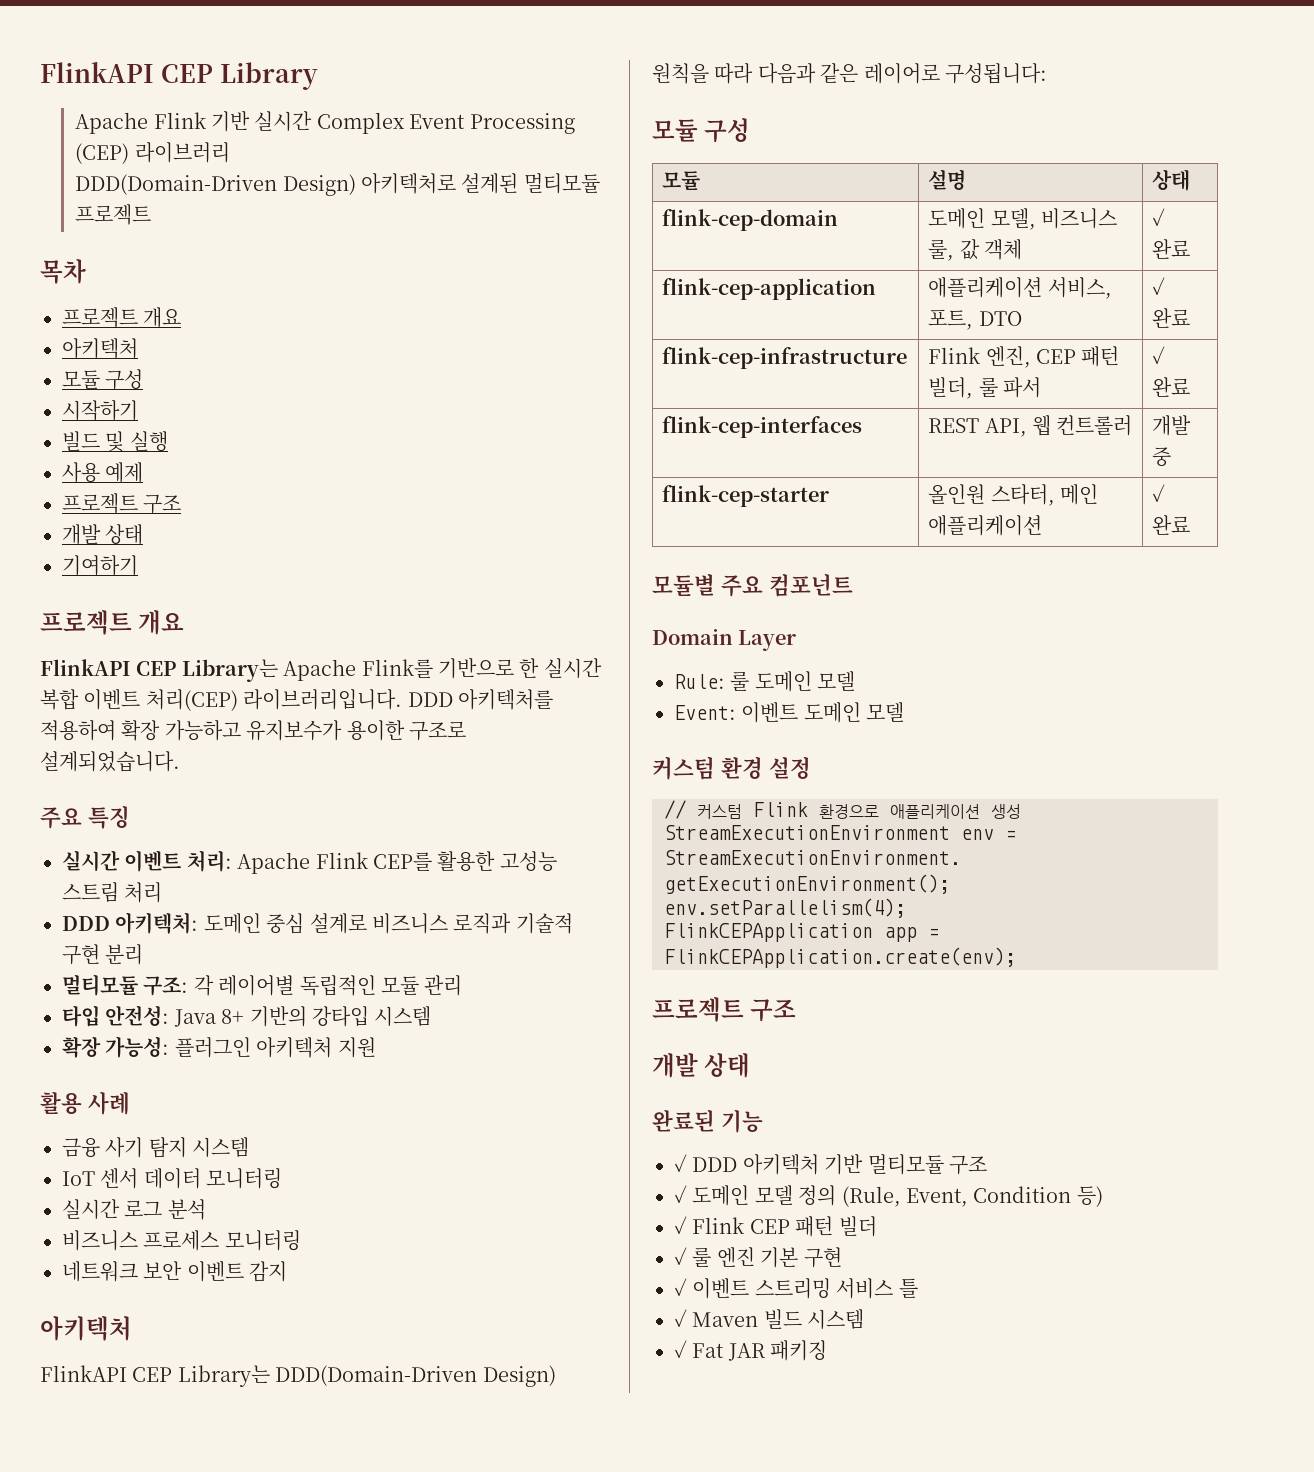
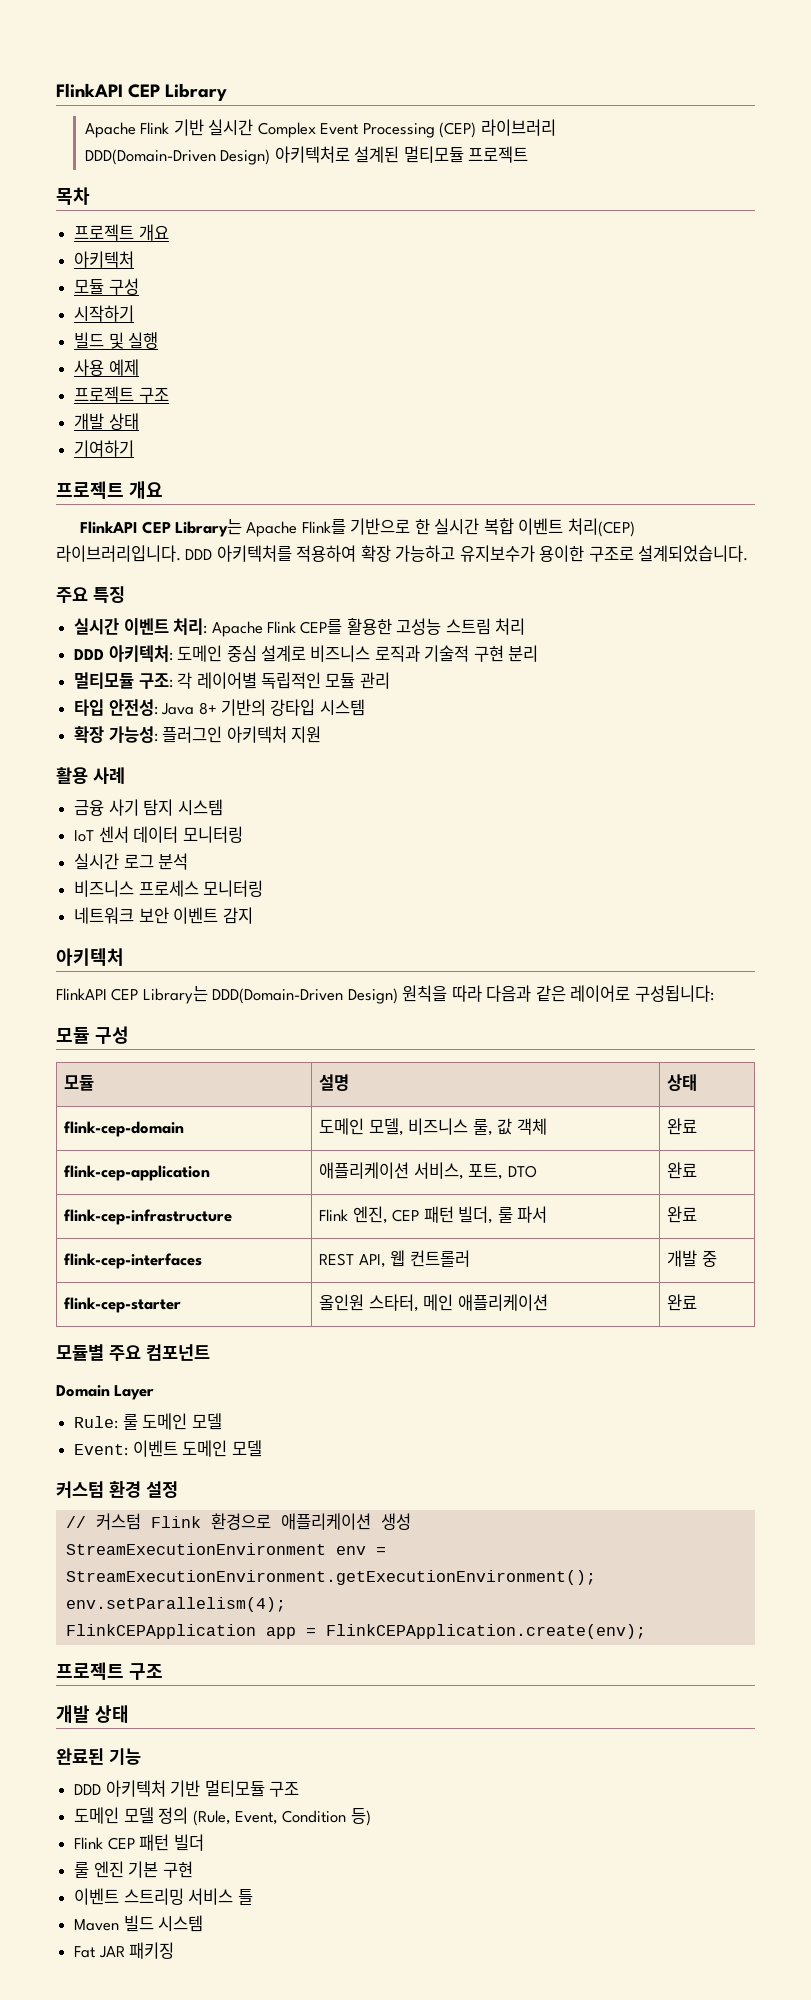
- flink-cep-domain | 도메인 모델, 비즈니스 룰, 값 객체 | ✓ 완료
+ flink-cep-domain | 도메인 모델, 비즈니스 룰, 값 객체 | 완료
- flink-cep-application | 애플리케이션 서비스, 포트, DTO | ✓ 완료
+ flink-cep-application | 애플리케이션 서비스, 포트, DTO | 완료
- flink-cep-infrastructure | Flink 엔진, CEP 패턴 빌더, 룰 파서 | ✓ 완료
+ flink-cep-infrastructure | Flink 엔진, CEP 패턴 빌더, 룰 파서 | 완료
- flink-cep-starter | 올인원 스타터, 메인 애플리케이션 | ✓ 완료
+ flink-cep-starter | 올인원 스타터, 메인 애플리케이션 | 완료
- ✓ DDD 아키텍처 기반 멀티모듈 구조
+ DDD 아키텍처 기반 멀티모듈 구조
- ✓ 도메인 모델 정의 (Rule, Event, Condition 등)
+ 도메인 모델 정의 (Rule, Event, Condition 등)
- ✓ Flink CEP 패턴 빌더
+ Flink CEP 패턴 빌더
- ✓ 룰 엔진 기본 구현
+ 룰 엔진 기본 구현
- ✓ 이벤트 스트리밍 서비스 틀
+ 이벤트 스트리밍 서비스 틀
- ✓ Maven 빌드 시스템
+ Maven 빌드 시스템
- ✓ Fat JAR 패키징
+ Fat JAR 패키징

